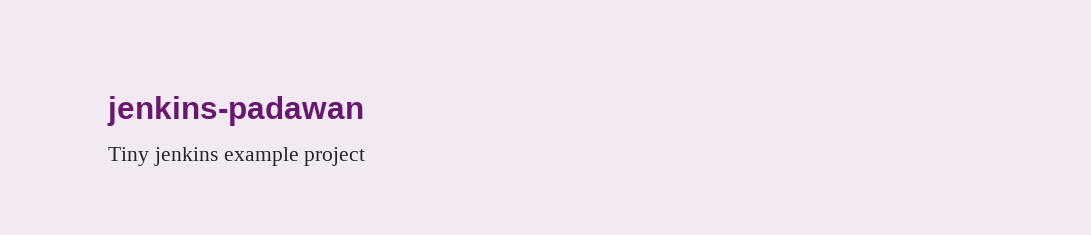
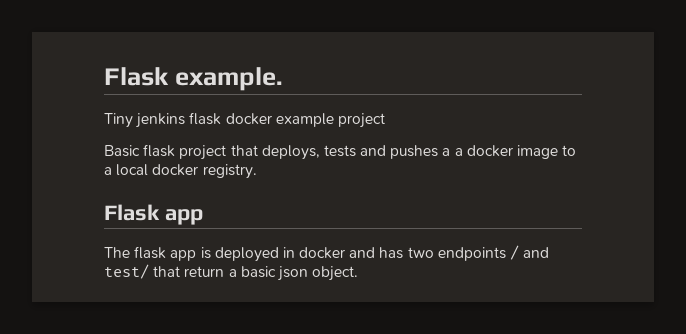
- jenkins-padawan
+ Flask example.
- Tiny jenkins example project
+ Tiny jenkins flask docker example project
+ Basic flask project that deploys, tests and pushes a a docker image to a local docker registry.
+ Flask app
+ The flask app is deployed in docker and has two endpoints / and test/ that return a basic json object.

